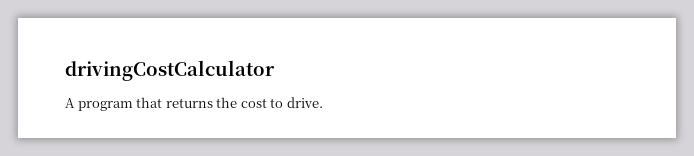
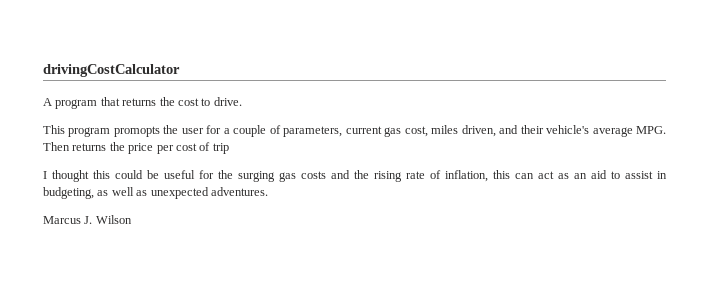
+ This program promopts the user for a couple of parameters, current gas cost, miles driven, and their vehicle's average MPG. Then returns the price per cost of trip
+ I thought this could be useful for the surging gas costs and the rising rate of inflation, this can act as an aid to assist in budgeting, as well as unexpected adventures.
+ Marcus J. Wilson

